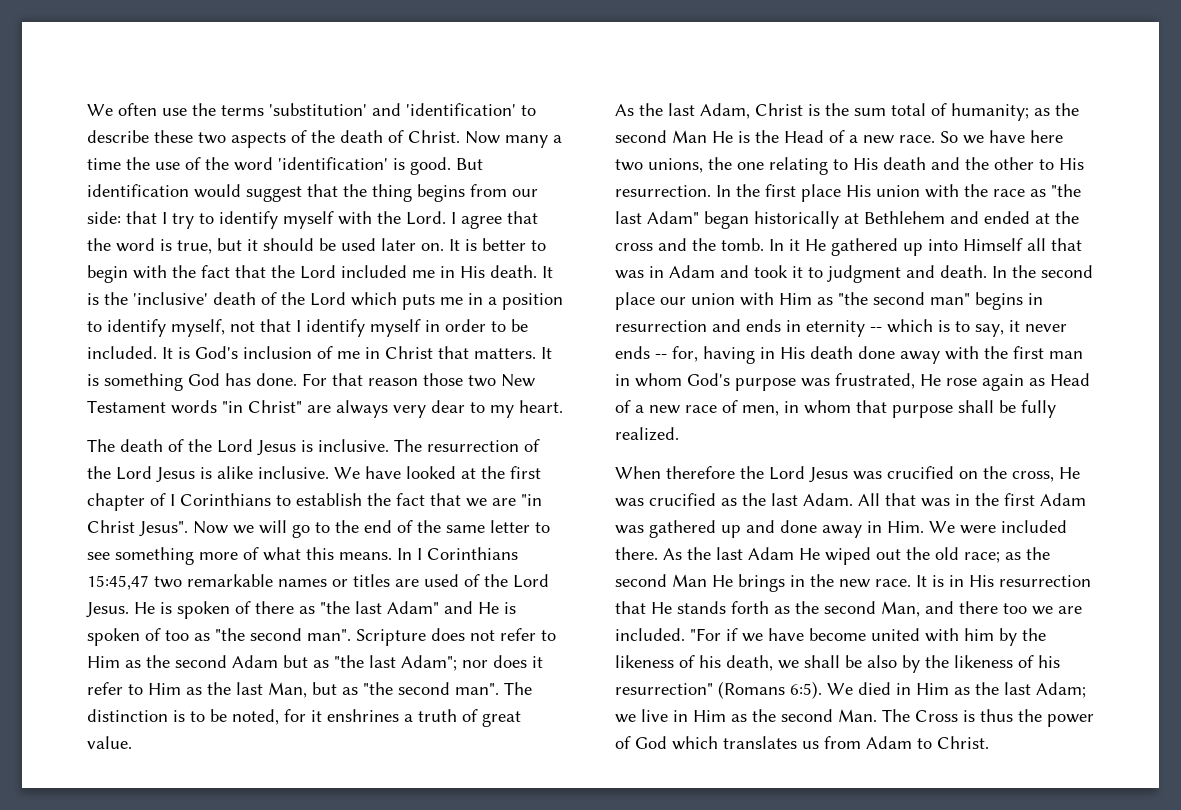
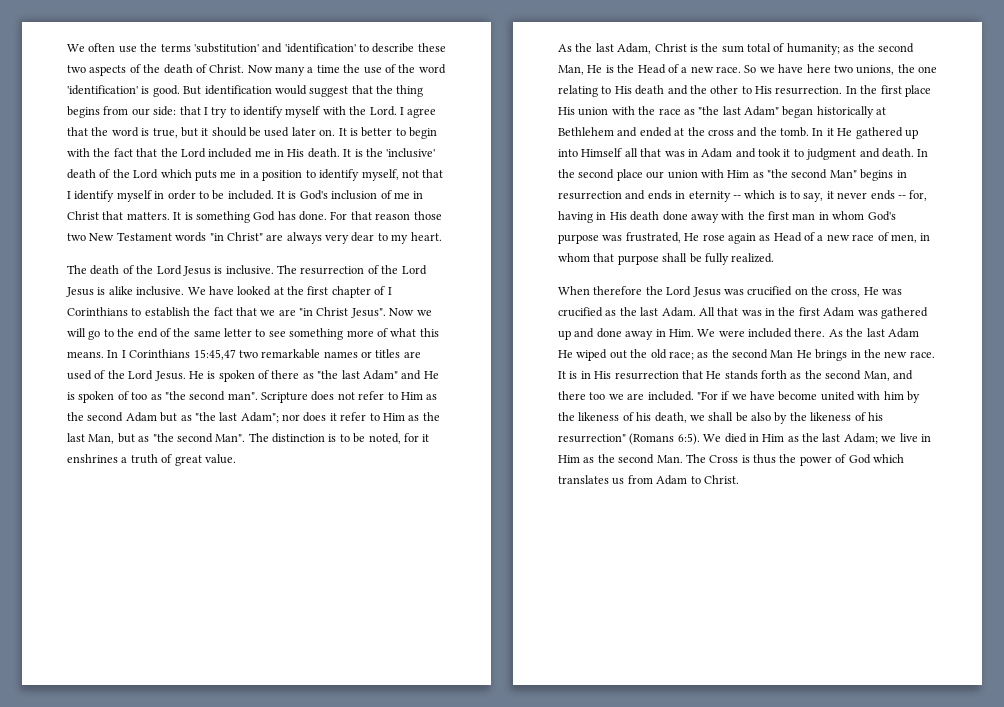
- Scripture does not refer to Him as the second Adam but as "the last Adam"; nor does it refer to Him as the last Man, but as "the second man".
+ Scripture does not refer to Him as the second Adam but as "the last Adam"; nor does it refer to Him as the last Man, but as "the second Man".
- As the last Adam, Christ is the sum total of humanity; as the second Man He is the Head of a new race.
+ As the last Adam, Christ is the sum total of humanity; as the second Man, He is the Head of a new race.
- In the second place our union with Him as "the second man" begins in resurrection and ends in eternity -- which is to say, it never ends -- for, having in His death done away with the first man in whom God's purpose was frustrated, He rose again as Head of a new race of men, in whom that purpose shall be fully realized.
+ In the second place our union with Him as "the second Man" begins in resurrection and ends in eternity -- which is to say, it never ends -- for, having in His death done away with the first man in whom God's purpose was frustrated, He rose again as Head of a new race of men, in whom that purpose shall be fully realized.

